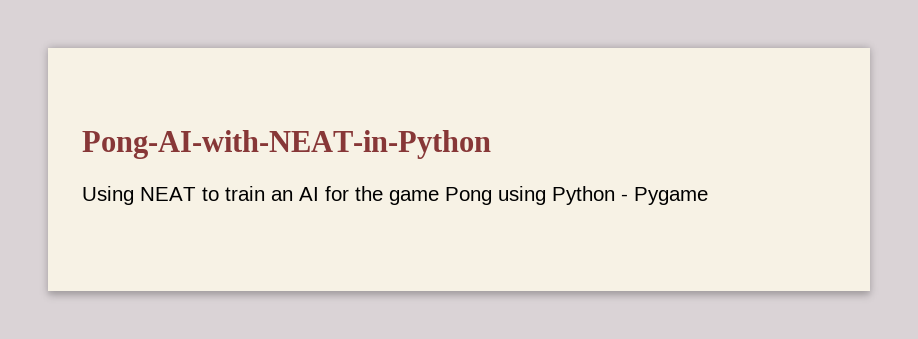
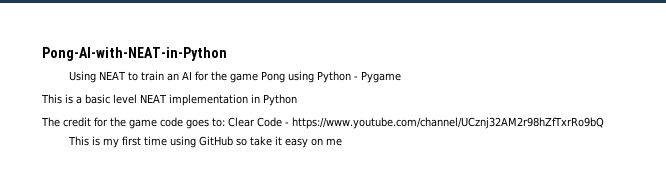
+ This is a basic level NEAT implementation in Python
+ The credit for the game code goes to: Clear Code - https://www.youtube.com/channel/UCznj32AM2r98hZfTxrRo9bQ
+ This is my first time using GitHub so take it easy on me

